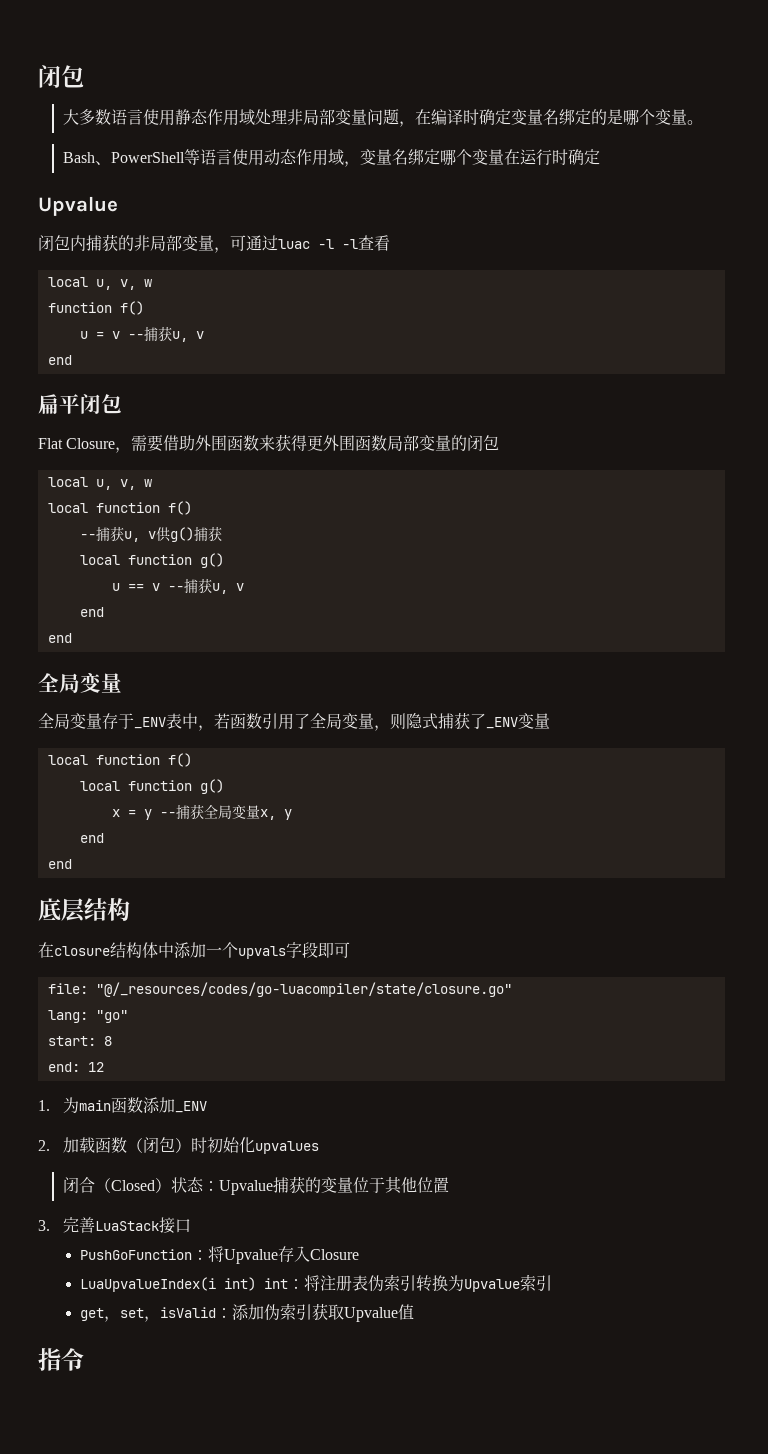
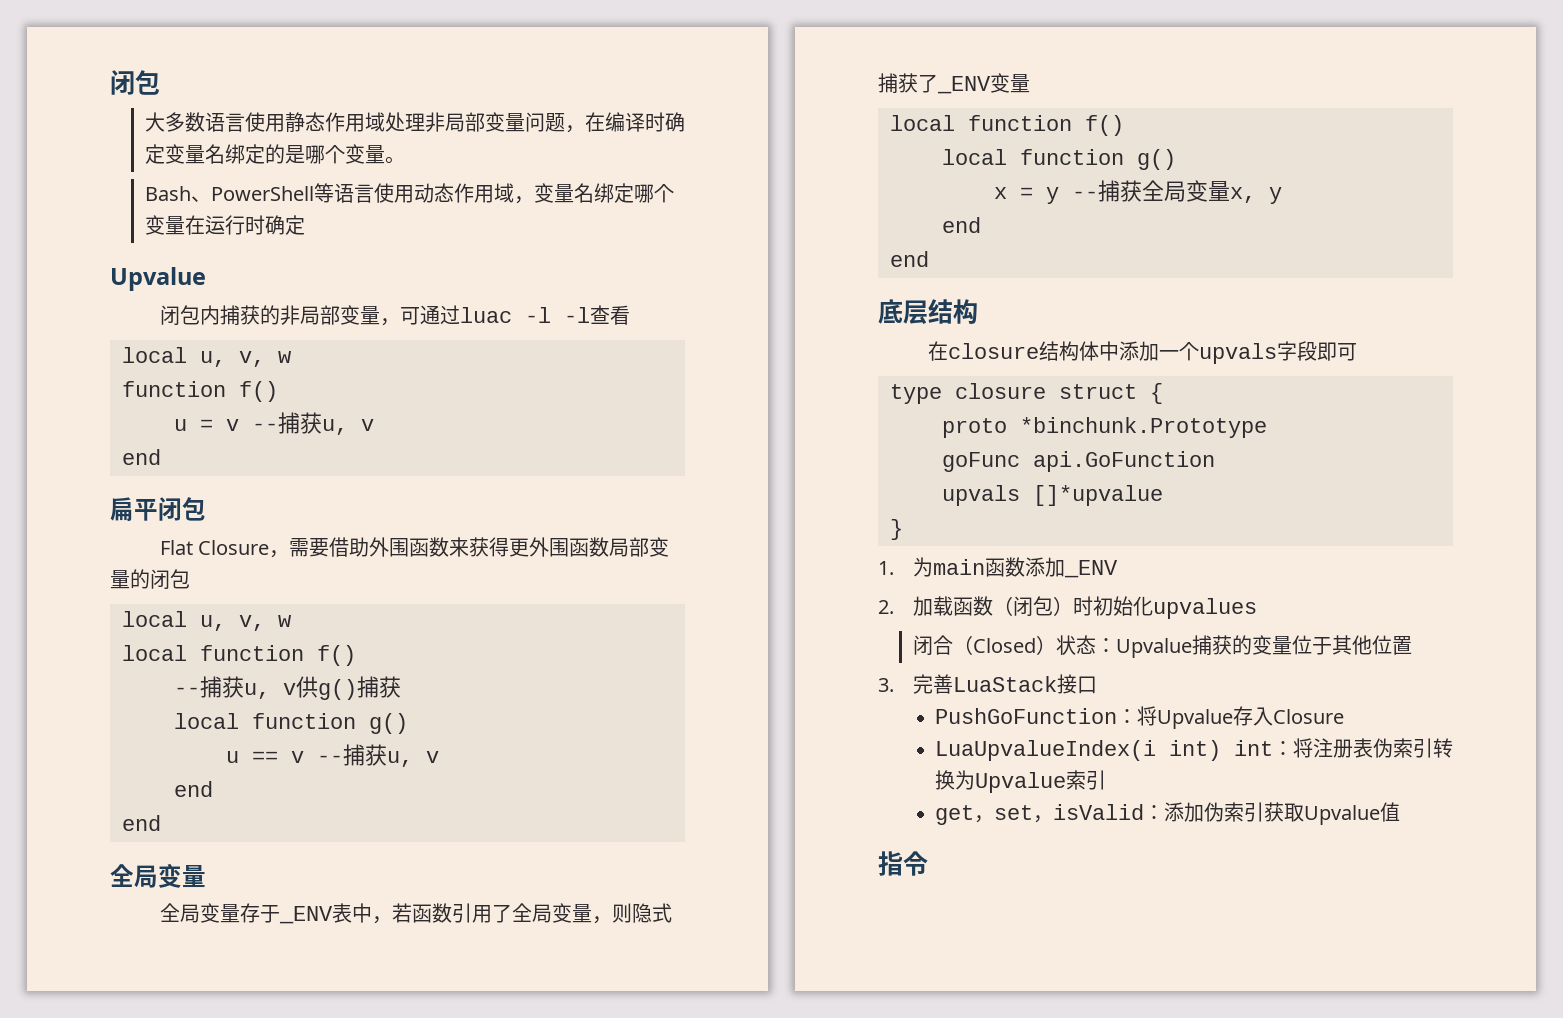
- file: "@/_resources/codes/go-luacompiler/state/closure.go"
- lang: "go"
- start: 8
- end: 12
+ type closure struct {
+ proto *binchunk.Prototype
+ goFunc api.GoFunction
+ upvals []*upvalue
+ }

